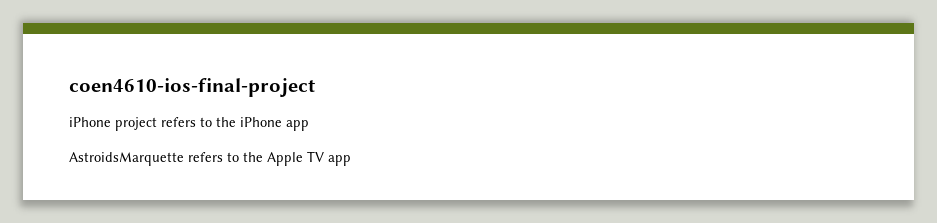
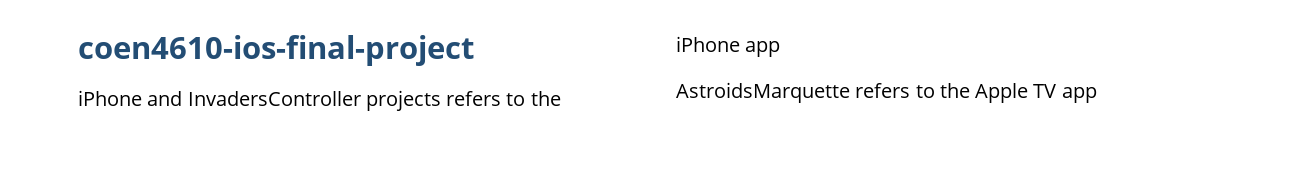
- iPhone project refers to the iPhone app
+ iPhone and InvadersController projects refers to the iPhone app

